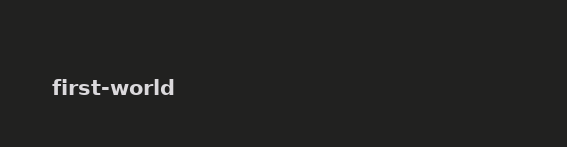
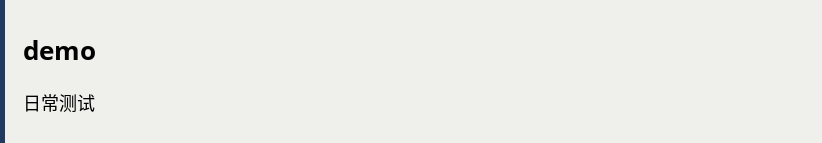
- first-world
+ demo
+ 日常测试

